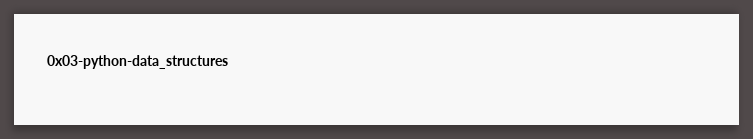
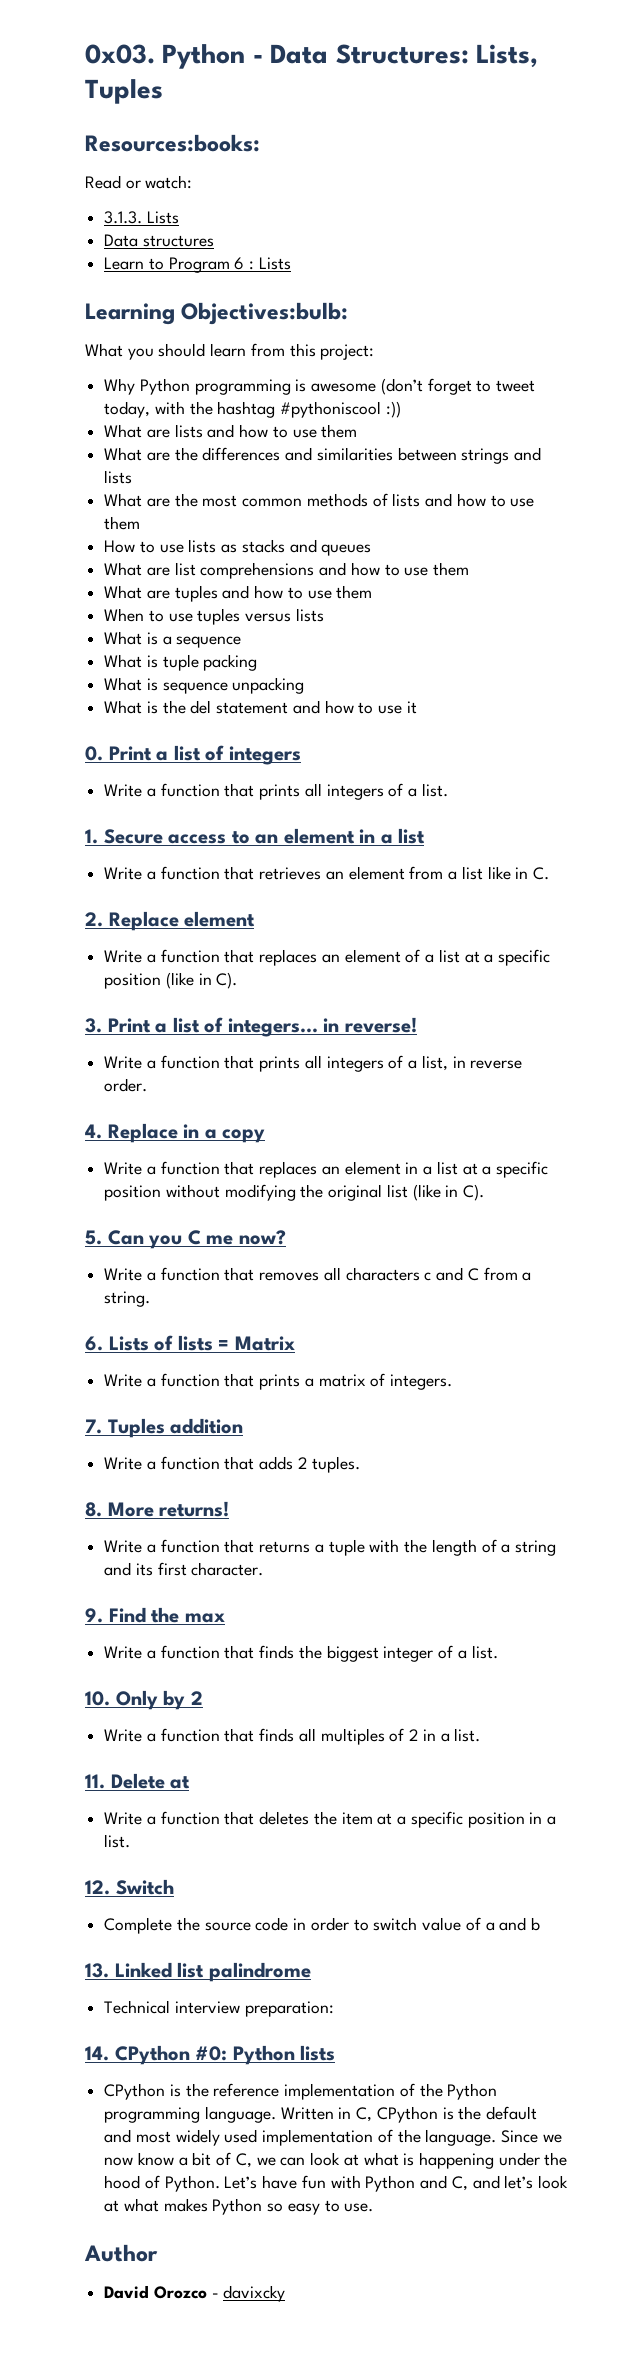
- 0x03-python-data_structures
+ 0x03. Python - Data Structures: Lists, Tuples
+ Resources:books:
+ Read or watch:
+ 3.1.3. Lists
+ Data structures
+ Learn to Program 6 : Lists
+ Learning Objectives:bulb:
+ What you should learn from this project:
+ Why Python programming is awesome (don’t forget to tweet today, with the hashtag #pythoniscool :))
+ What are lists and how to use them
+ What are the differences and similarities between strings and lists
+ What are the most common methods of lists and how to use them
+ How to use lists as stacks and queues
+ What are list comprehensions and how to use them
+ What are tuples and how to use them
+ When to use tuples versus lists
+ What is a sequence
+ What is tuple packing
+ What is sequence unpacking
+ What is the del statement and how to use it
+ 0. Print a list of integers
+ Write a function that prints all integers of a list.
+ 1. Secure access to an element in a list
+ Write a function that retrieves an element from a list like in C.
+ 2. Replace element
+ Write a function that replaces an element of a list at a specific position (like in C).
+ 3. Print a list of integers... in reverse!
+ Write a function that prints all integers of a list, in reverse order.
+ 4. Replace in a copy
+ Write a function that replaces an element in a list at a specific position without modifying the original list (like in C).
+ 5. Can you C me now?
+ Write a function that removes all characters c and C from a string.
+ 6. Lists of lists = Matrix
+ Write a function that prints a matrix of integers.
+ 7. Tuples addition
+ Write a function that adds 2 tuples.
+ 8. More returns!
+ Write a function that returns a tuple with the length of a string and its first character.
+ 9. Find the max
+ Write a function that finds the biggest integer of a list.
+ 10. Only by 2
+ Write a function that finds all multiples of 2 in a list.
+ 11. Delete at
+ Write a function that deletes the item at a specific position in a list.
+ 12. Switch
+ Complete the source code in order to switch value of a and b
+ 13. Linked list palindrome
+ Technical interview preparation:
+ 14. CPython #0: Python lists
+ CPython is the reference implementation of the Python programming language. Written in C, CPython is the default and most widely used implementation of the language. Since we now know a bit of C, we can look at what is happening under the hood of Python. Let’s have fun with Python and C, and let’s look at what makes Python so easy to use.
+ Author
+ David Orozco - davixcky

